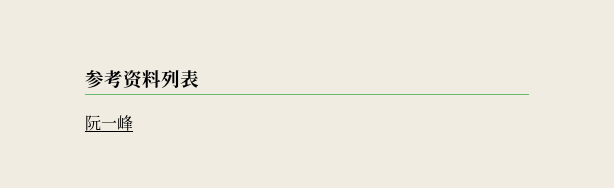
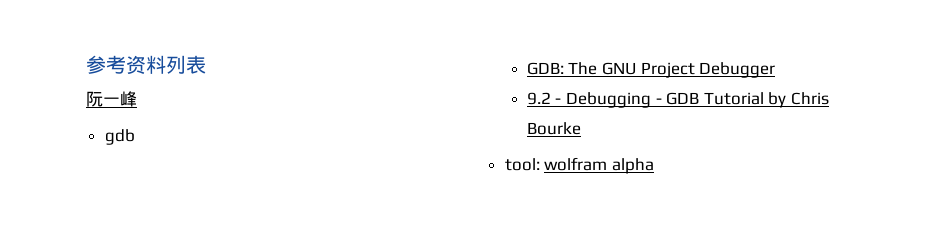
+ gdb
+ GDB: The GNU Project Debugger
+ 9.2 - Debugging - GDB Tutorial by Chris Bourke
+ tool: wolfram alpha

